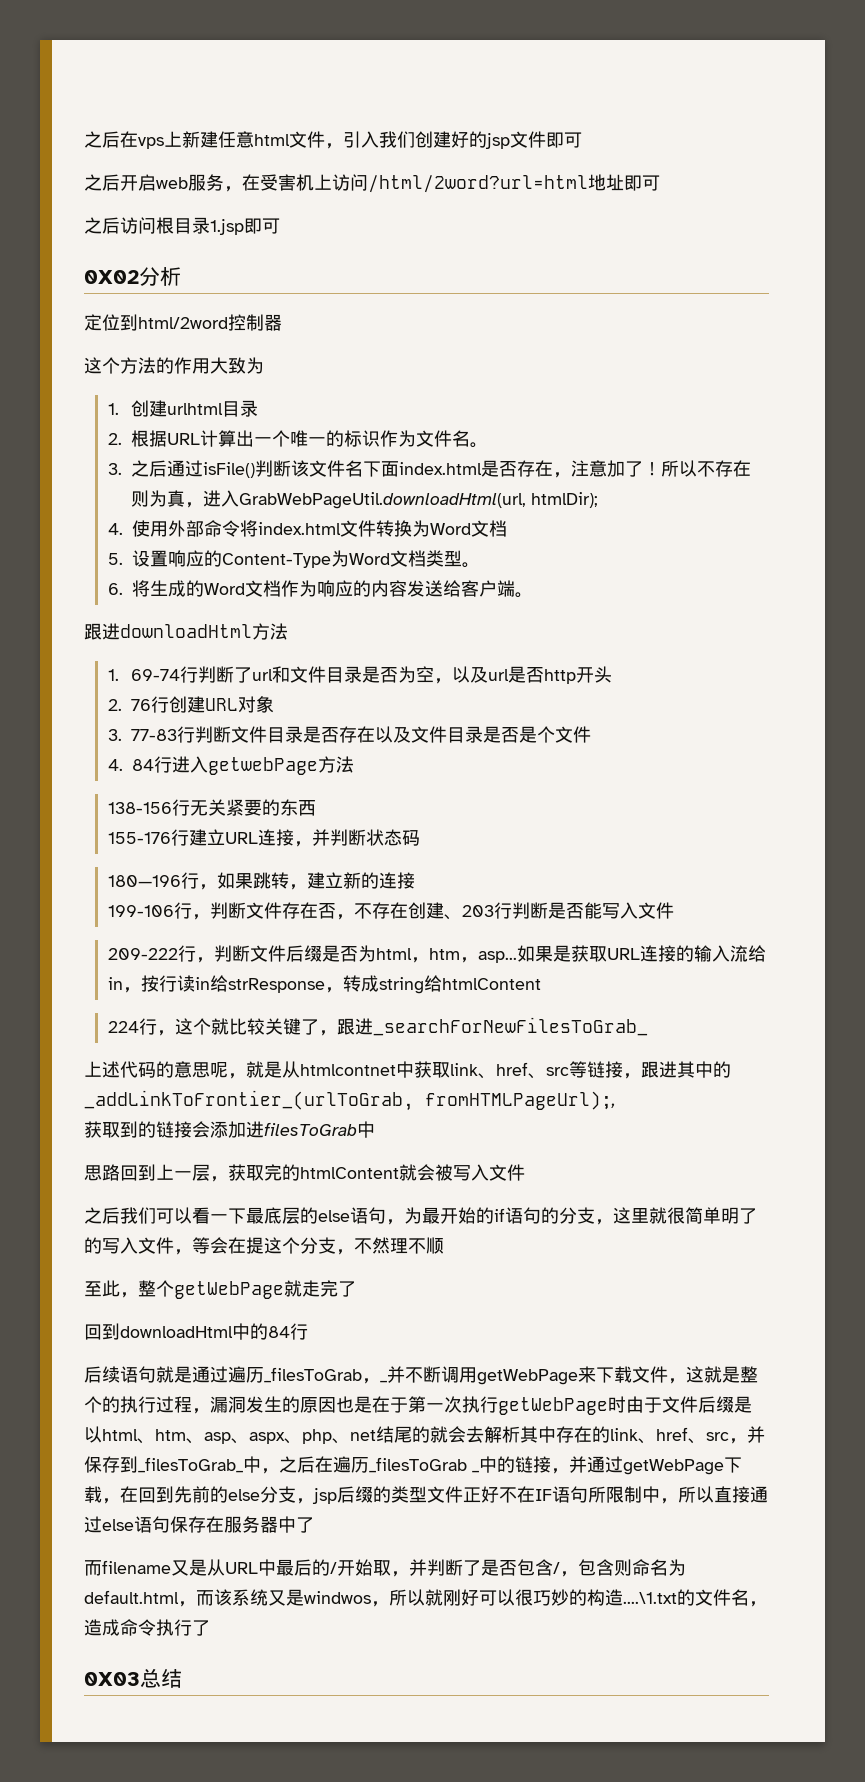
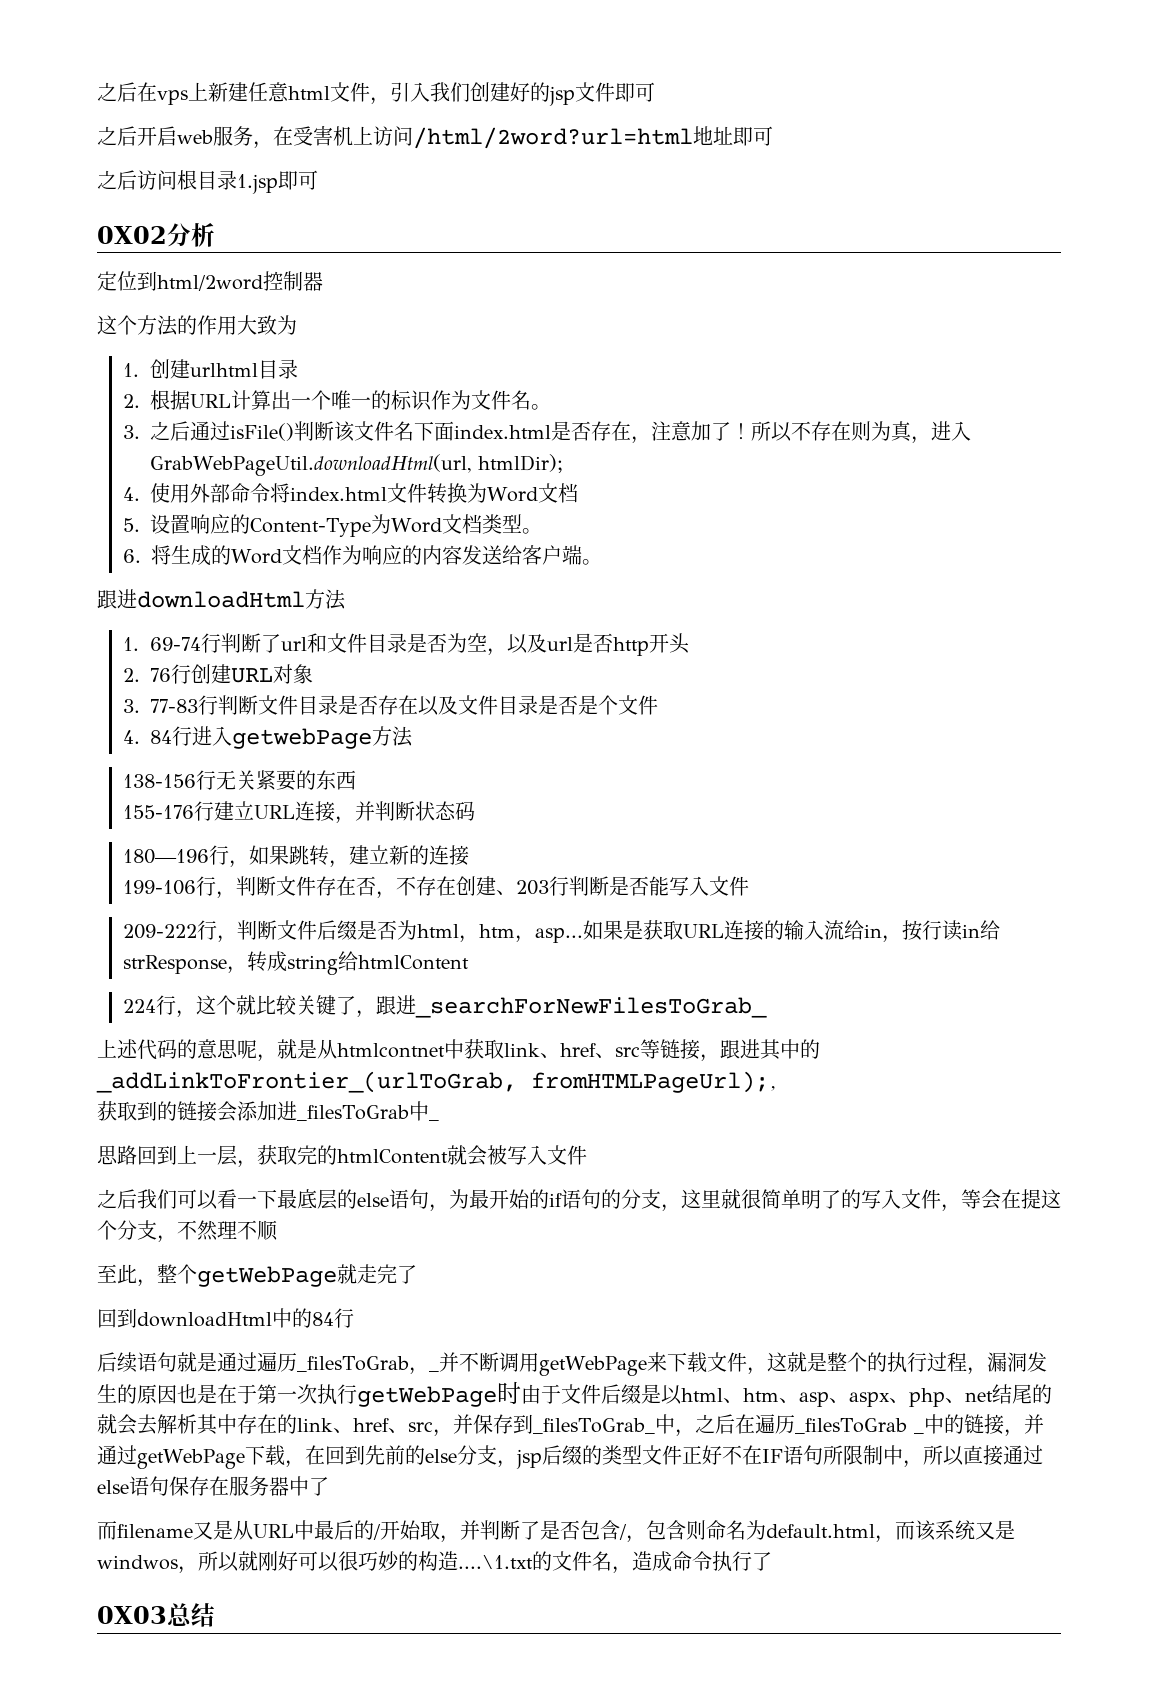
- 获取到的链接会添加进filesToGrab中
+ 获取到的链接会添加进_filesToGrab中_

